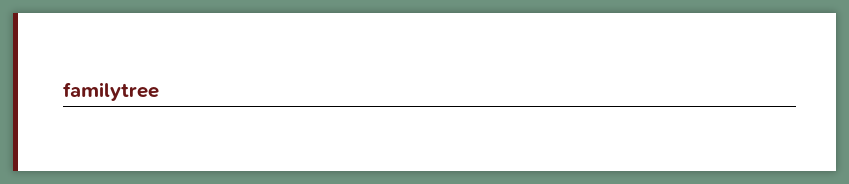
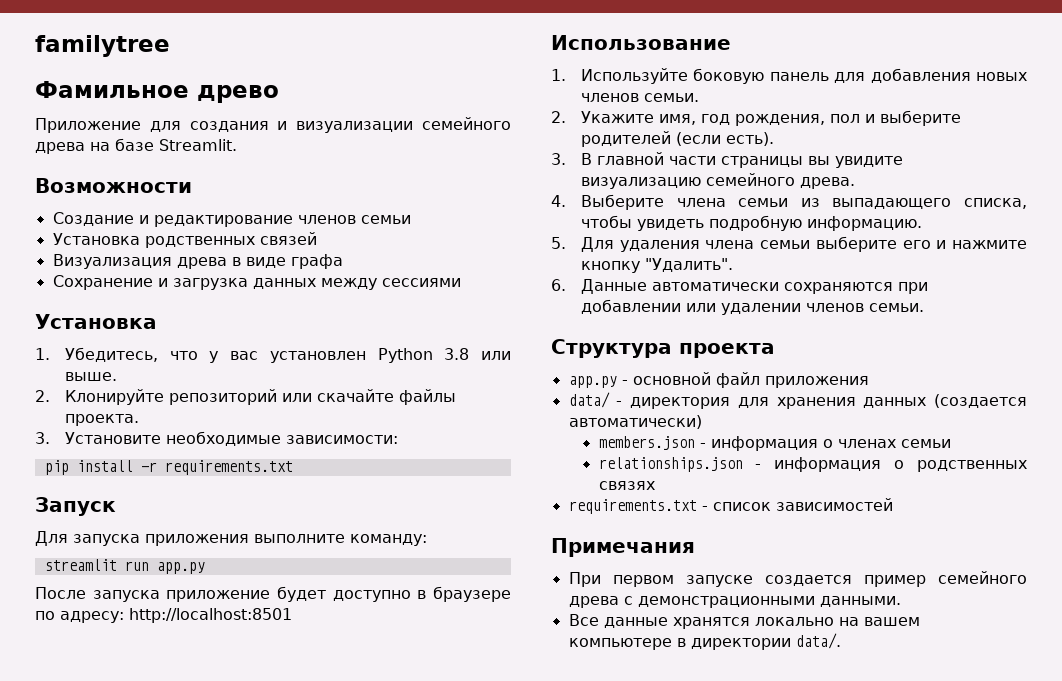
+ Фамильное древо
+ Приложение для создания и визуализации семейного древа на базе Streamlit.
+ Возможности
+ Создание и редактирование членов семьи
+ Установка родственных связей
+ Визуализация древа в виде графа
+ Сохранение и загрузка данных между сессиями
+ Установка
+ 1. Убедитесь, что у вас установлен Python 3.8 или выше.
+ 2. Клонируйте репозиторий или скачайте файлы проекта.
+ 3. Установите необходимые зависимости:
+ pip install -r requirements.txt
+ Запуск
+ Для запуска приложения выполните команду:
+ streamlit run app.py
+ После запуска приложение будет доступно в браузере по адресу: http://localhost:8501
+ Использование
+ 1. Используйте боковую панель для добавления новых членов семьи.
+ 2. Укажите имя, год рождения, пол и выберите родителей (если есть).
+ 3. В главной части страницы вы увидите визуализацию семейного древа.
+ 4. Выберите члена семьи из выпадающего списка, чтобы увидеть подробную информацию.
+ 5. Для удаления члена семьи выберите его и нажмите кнопку "Удалить".
+ 6. Данные автоматически сохраняются при добавлении или удалении членов семьи.
+ Структура проекта
+ app.py - основной файл приложения
+ data/ - директория для хранения данных (создается автоматически)
+ members.json - информация о членах семьи
+ relationships.json - информация о родственных связях
+ requirements.txt - список зависимостей
+ Примечания
+ При первом запуске создается пример семейного древа с демонстрационными данными.
+ Все данные хранятся локально на вашем компьютере в директории data/.

